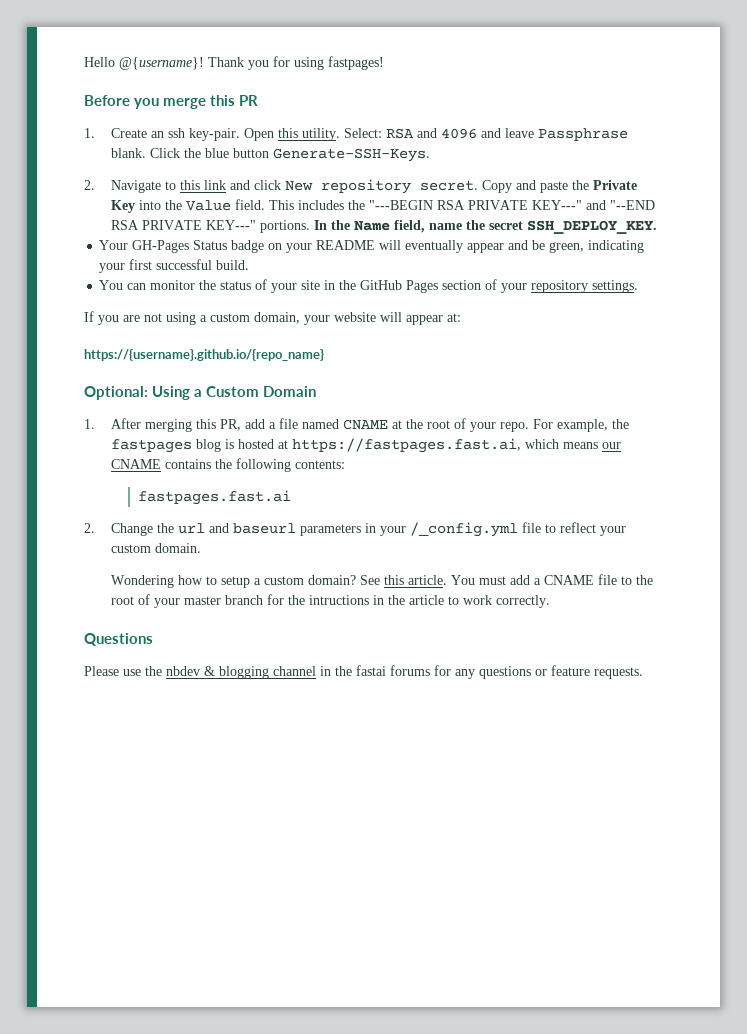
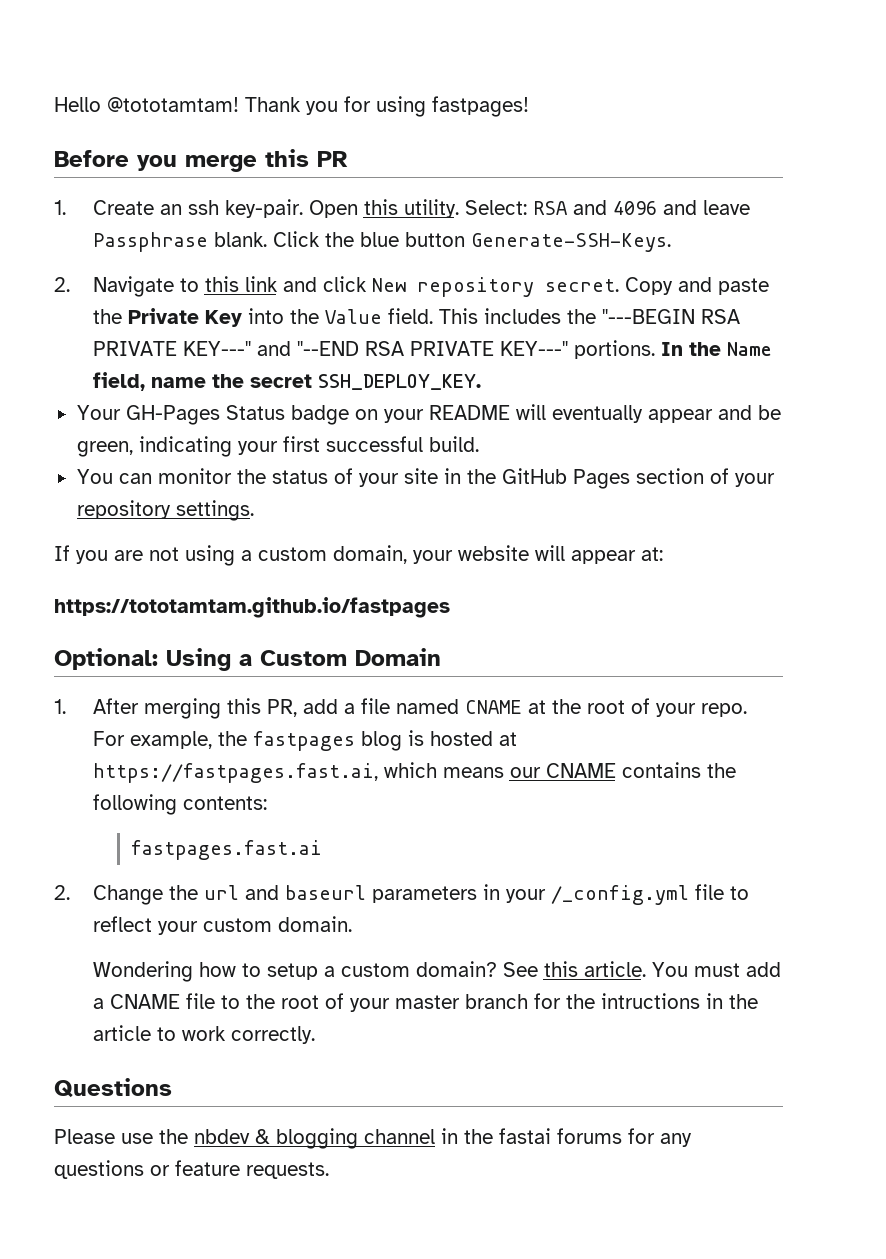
- Hello @{username}!
+ Hello @tototamtam!
- https://{username}.github.io/{repo_name}
+ https://tototamtam.github.io/fastpages

